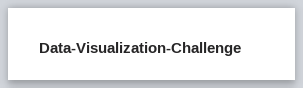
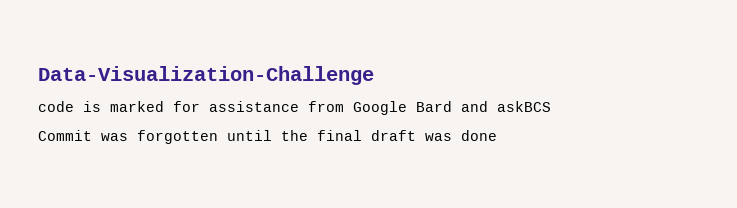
+ code is marked for assistance from Google Bard and askBCS
+ Commit was forgotten until the final draft was done

